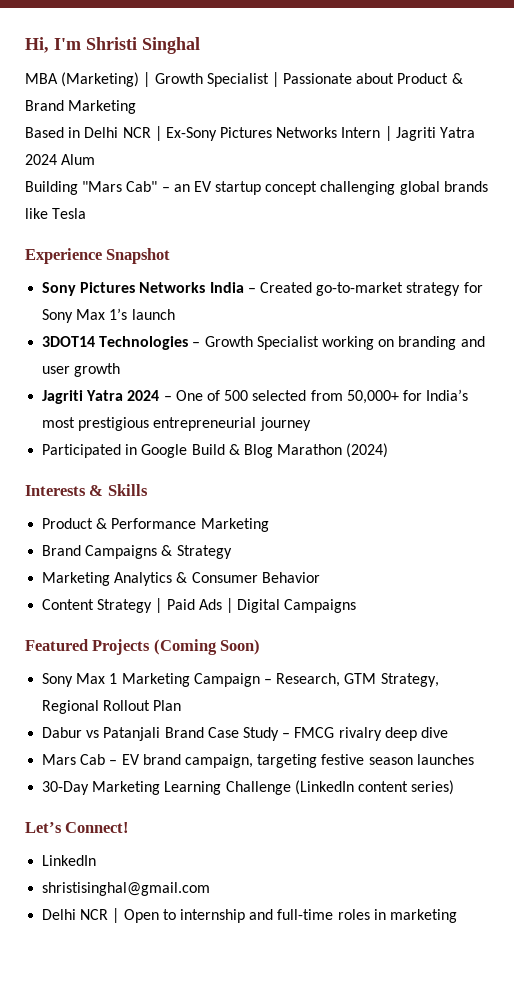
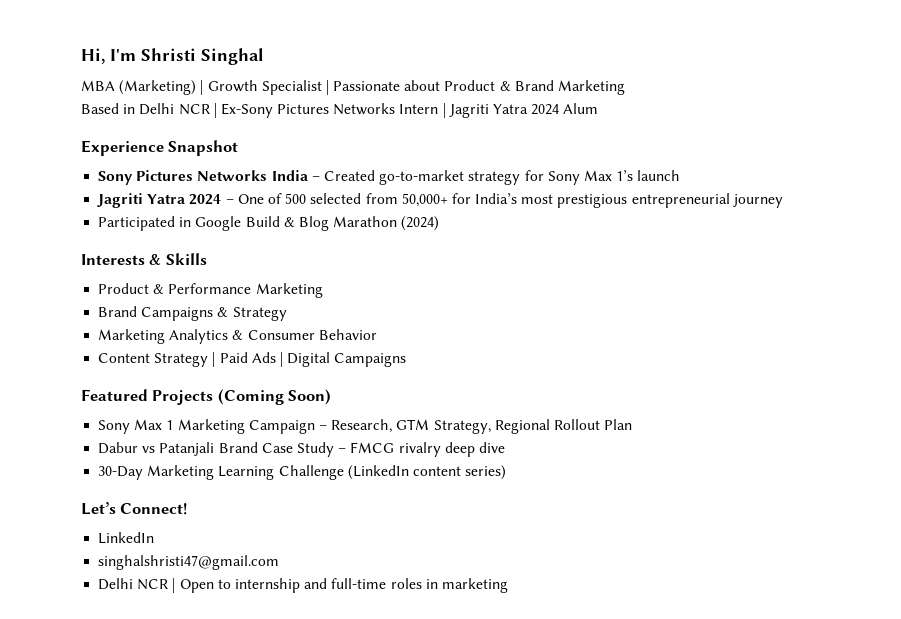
- Building "Mars Cab" – an EV startup concept challenging global brands like Tesla
- 3DOT14 Technologies – Growth Specialist working on branding and user growth
- Mars Cab – EV brand campaign, targeting festive season launches
- shristisinghal@gmail.com
+ singhalshristi47@gmail.com

